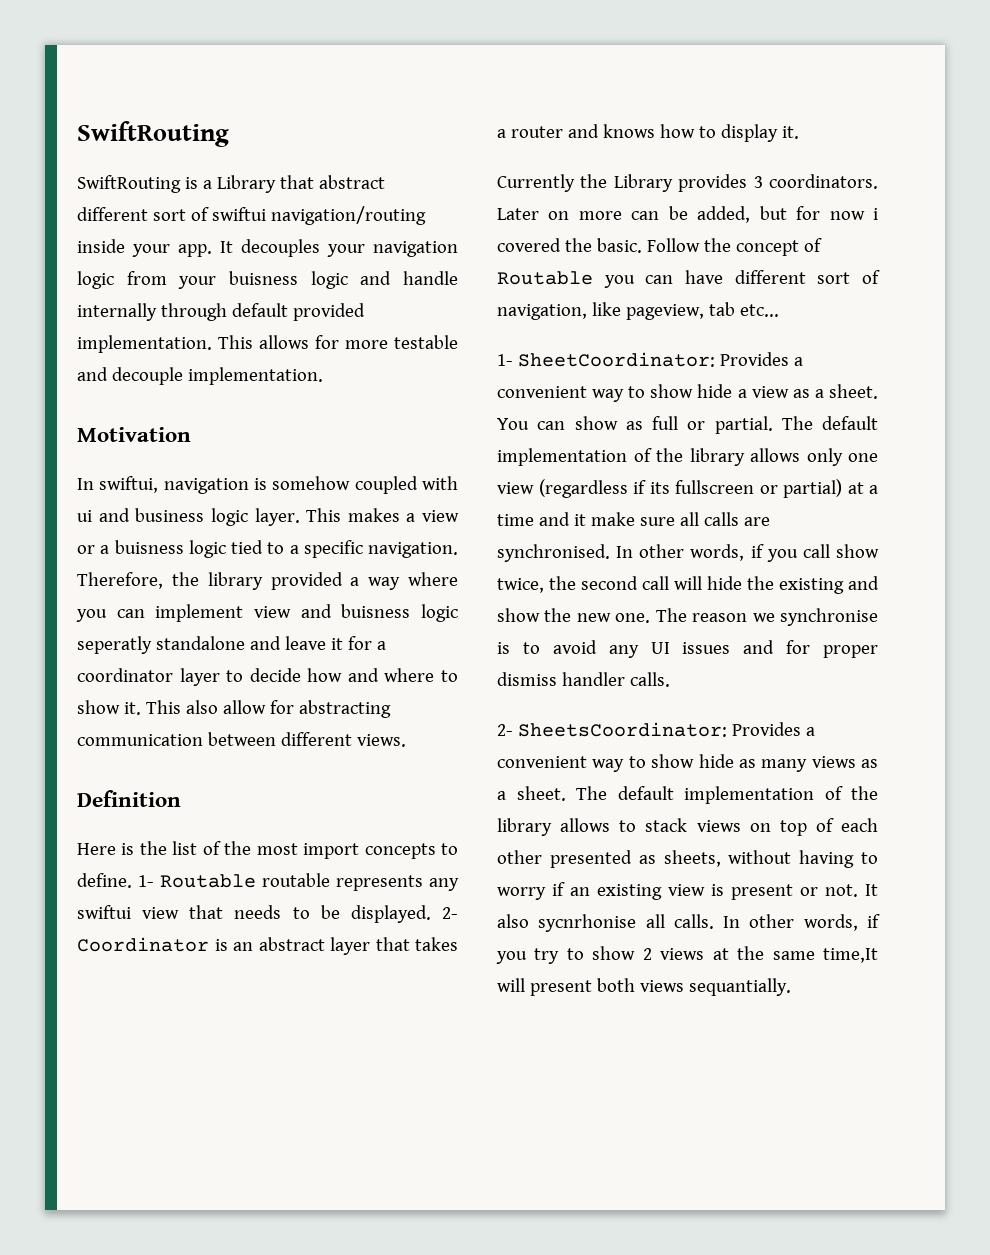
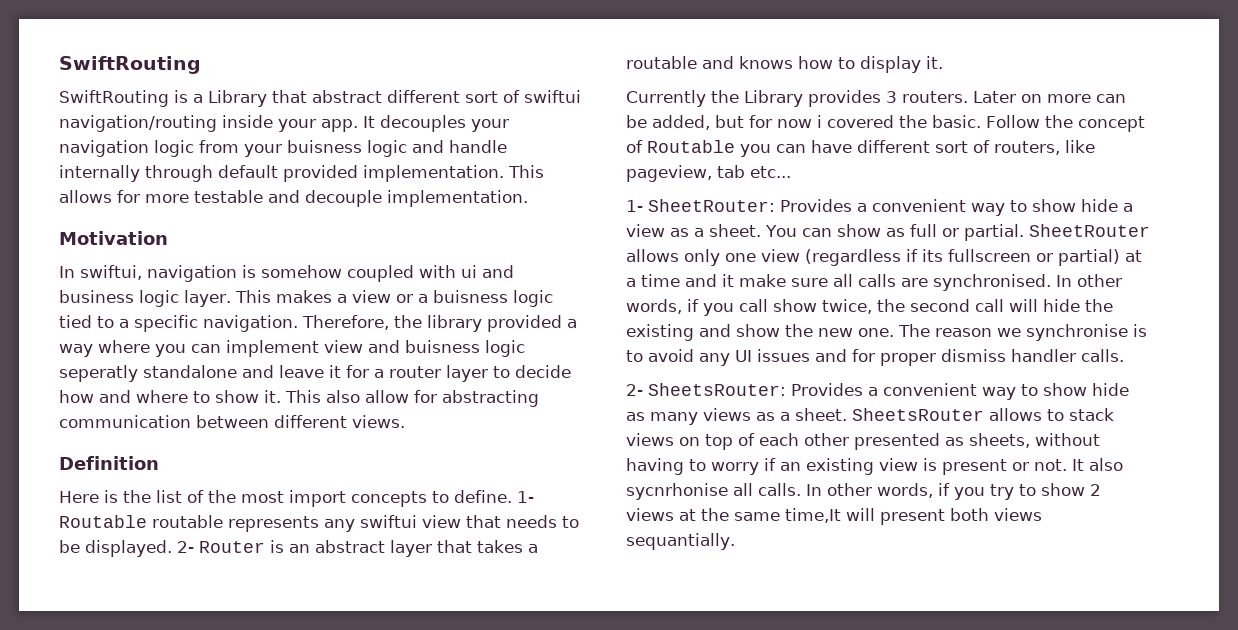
- Therefore, the library provided a way where you can implement view and buisness logic seperatly standalone and leave it for a coordinator layer to decide how and where to show it.
+ Therefore, the library provided a way where you can implement view and buisness logic seperatly standalone and leave it for a router layer to decide how and where to show it.
- 2- Coordinator is an abstract layer that takes a router and knows how to display it.
+ 2- Router is an abstract layer that takes a routable and knows how to display it.
- Currently the Library provides 3 coordinators.
+ Currently the Library provides 3 routers.
- Follow the concept of Routable you can have different sort of navigation, like pageview, tab etc...
+ Follow the concept of Routable you can have different sort of routers, like pageview, tab etc...
- 1- SheetCoordinator: Provides a convenient way to show hide a view as a sheet.
+ 1- SheetRouter: Provides a convenient way to show hide a view as a sheet.
- The default implementation of the library allows only one view (regardless if its fullscreen or partial) at a time and it make sure all calls are synchronised.
+ SheetRouter allows only one view (regardless if its fullscreen or partial) at a time and it make sure all calls are synchronised.
- 2- SheetsCoordinator: Provides a convenient way to show hide as many views as a sheet.
+ 2- SheetsRouter: Provides a convenient way to show hide as many views as a sheet.
- The default implementation of the library allows to stack views on top of each other presented as sheets, without having to worry if an existing view is present or not.
+ SheetsRouter allows to stack views on top of each other presented as sheets, without having to worry if an existing view is present or not.

